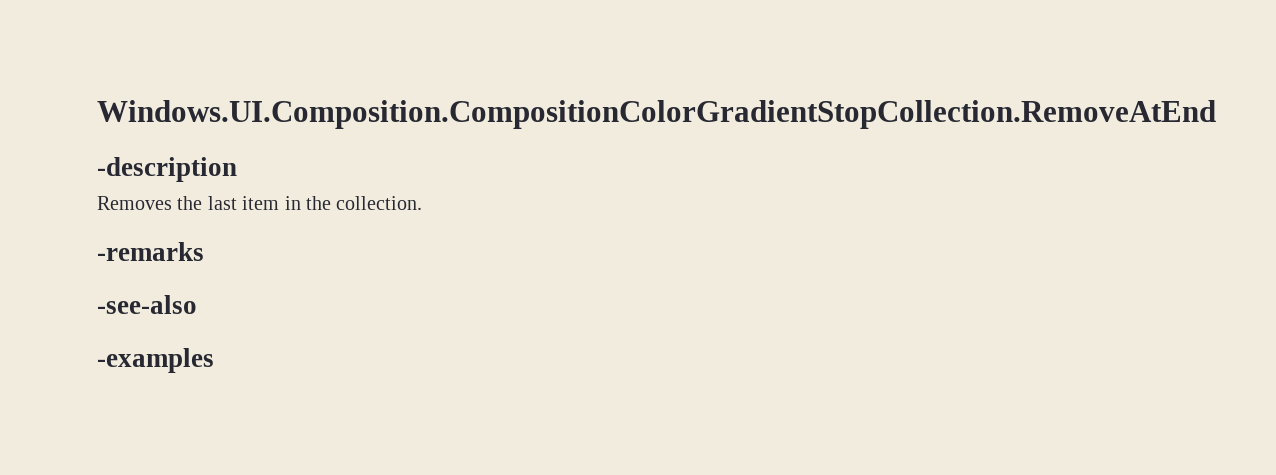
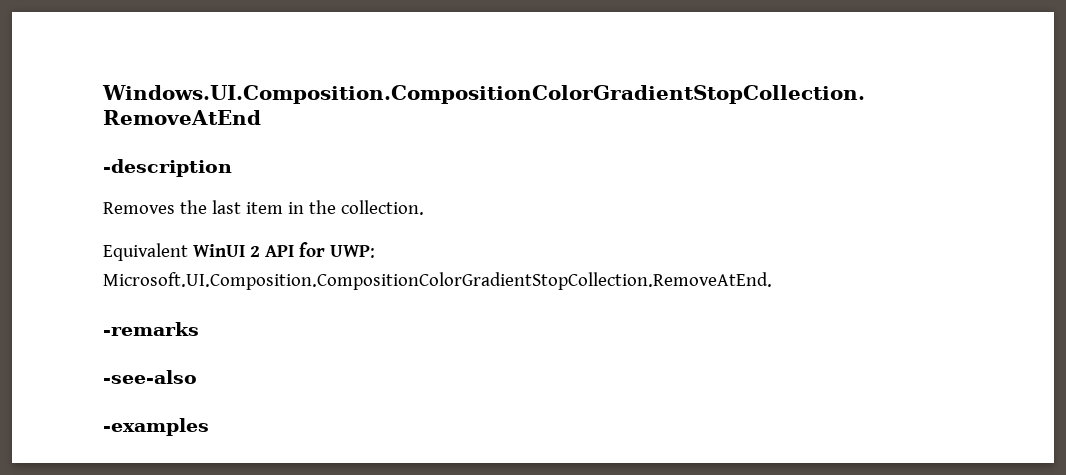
+ Equivalent WinUI 2 API for UWP: Microsoft.UI.Composition.CompositionColorGradientStopCollection.RemoveAtEnd.

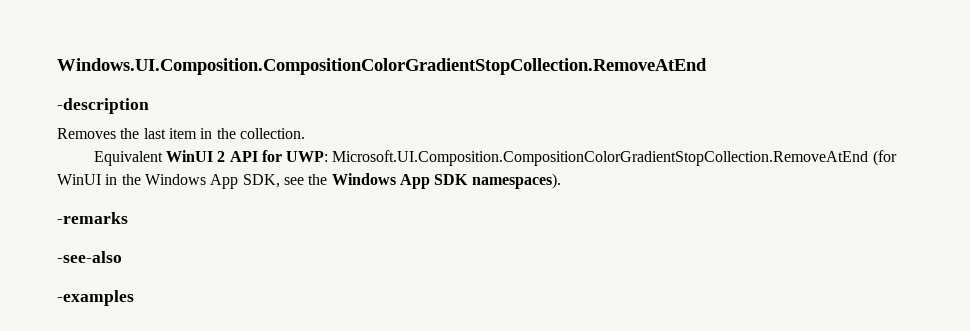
- Equivalent WinUI 2 API for UWP: Microsoft.UI.Composition.CompositionColorGradientStopCollection.RemoveAtEnd.
+ Equivalent WinUI 2 API for UWP: Microsoft.UI.Composition.CompositionColorGradientStopCollection.RemoveAtEnd (for WinUI in the Windows App SDK, see the Windows App SDK namespaces).

